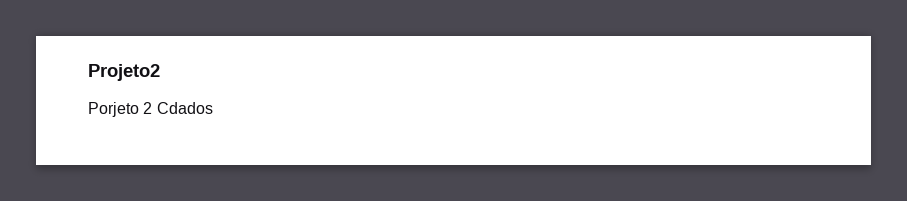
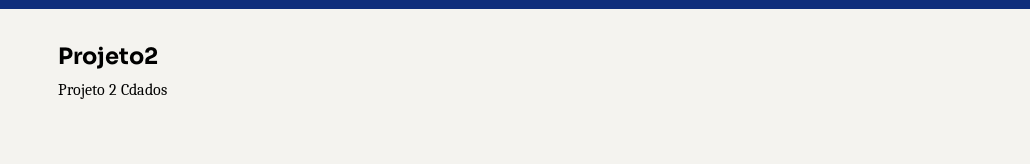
- Porjeto 2 Cdados
+ Projeto 2 Cdados

